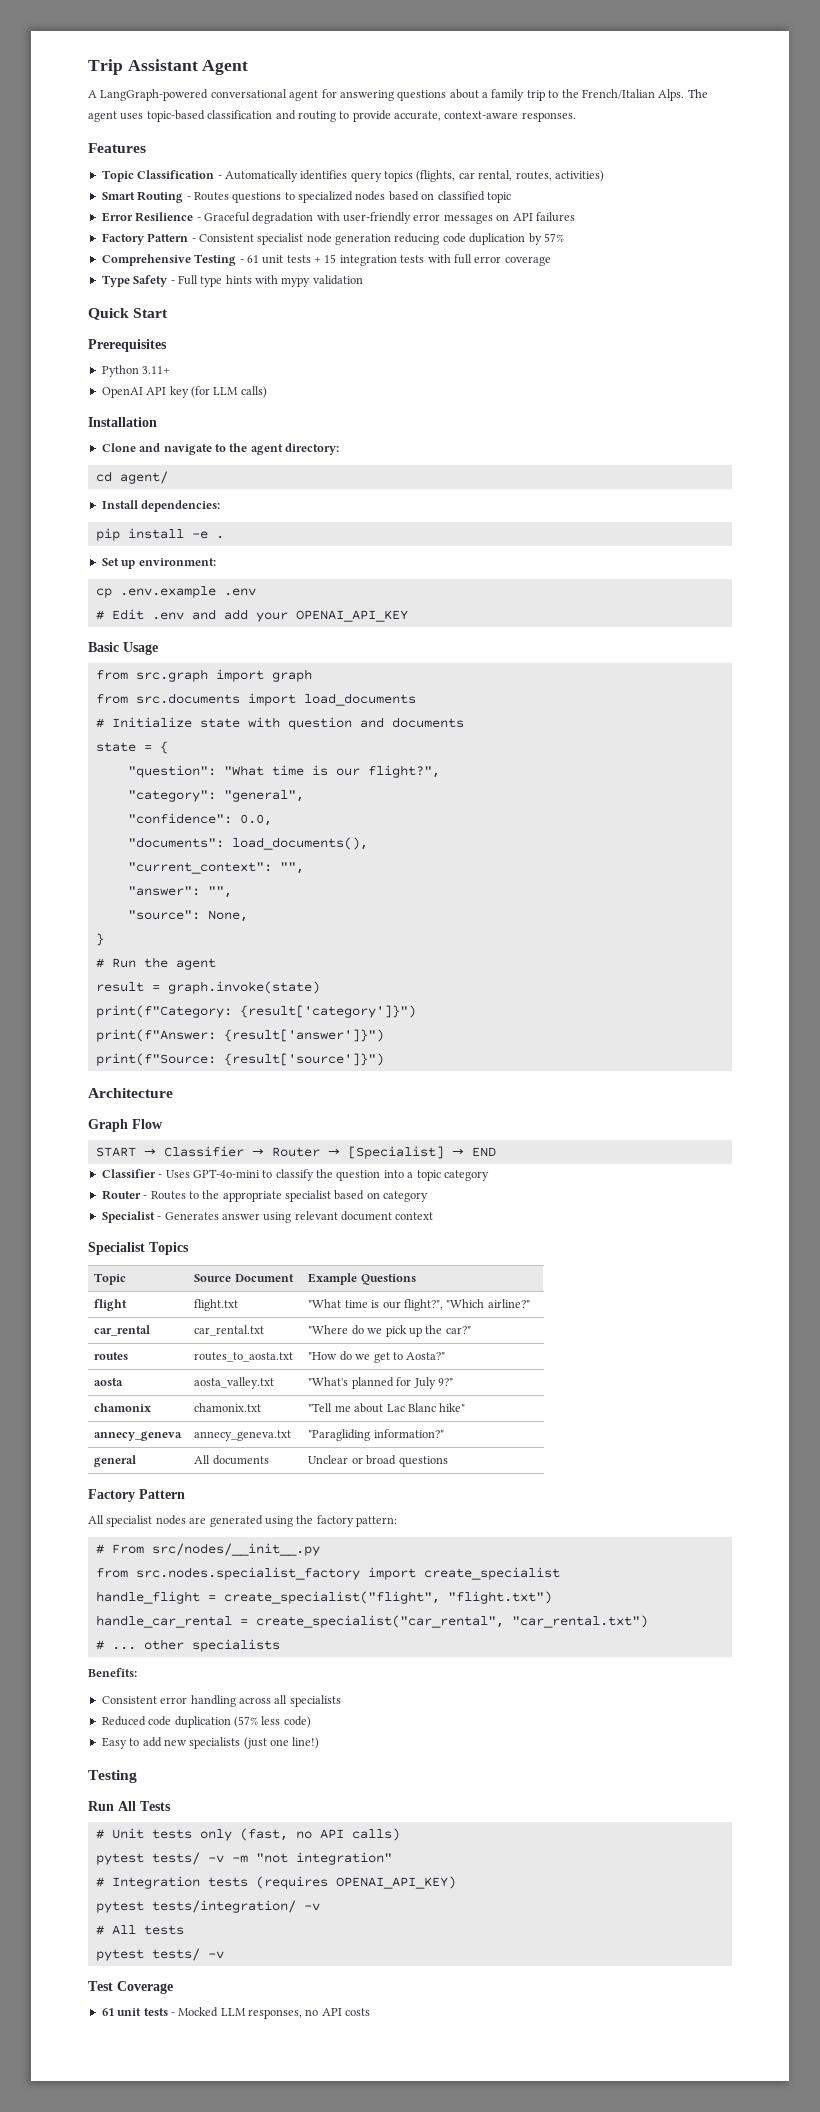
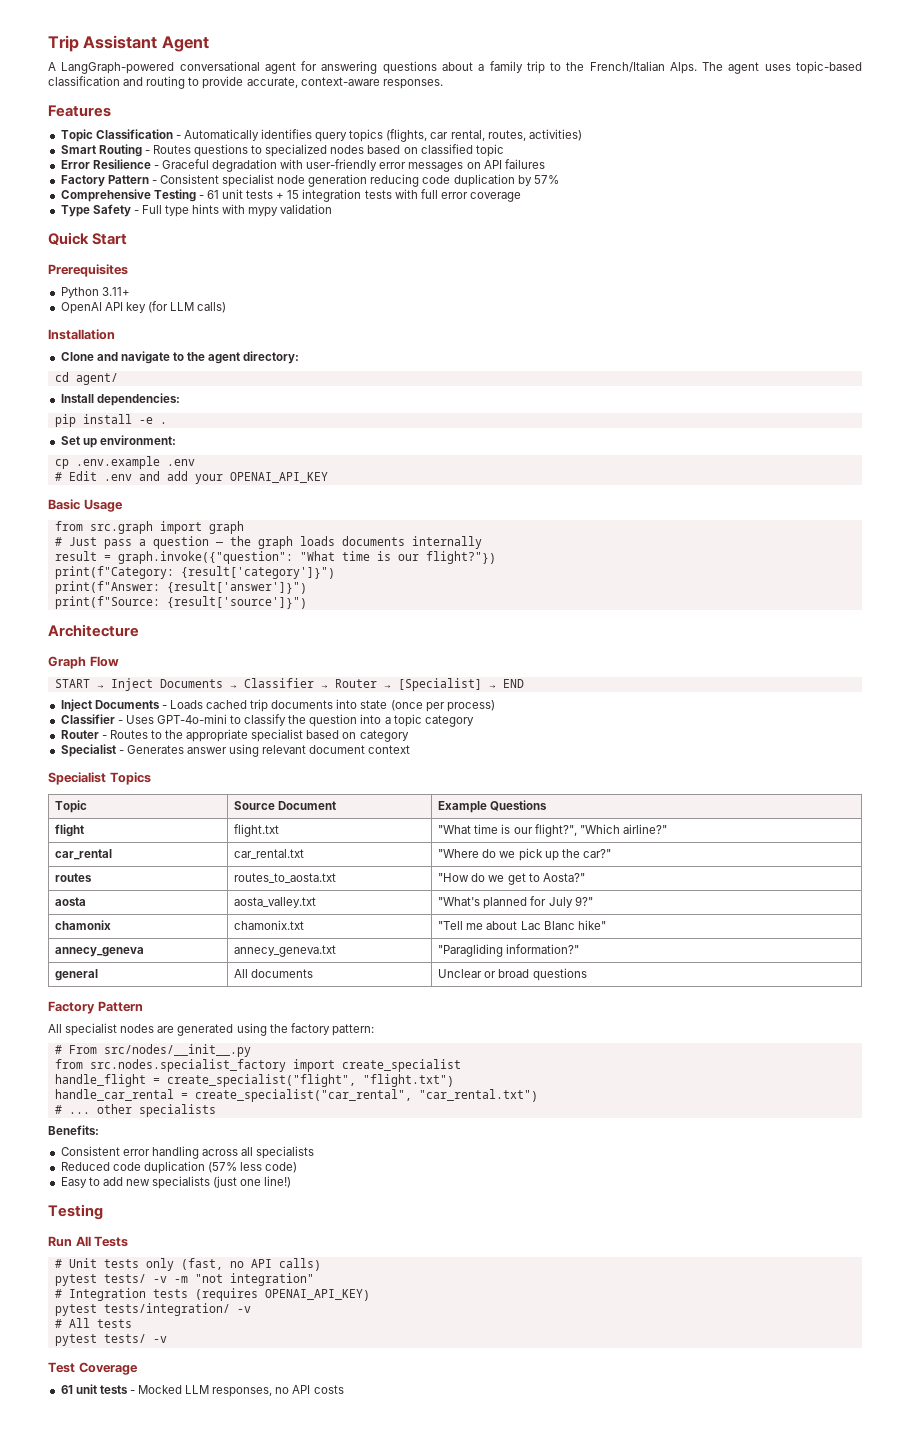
- from src.documents import load_documents
- # Initialize state with question and documents
- state = {
- "question": "What time is our flight?",
- "category": "general",
- "confidence": 0.0,
- "documents": load_documents(),
- "current_context": "",
- "answer": "",
- "source": None,
- }
- # Run the agent
- result = graph.invoke(state)
+ # Just pass a question — the graph loads documents internally
+ result = graph.invoke({"question": "What time is our flight?"})
- START → Classifier → Router → [Specialist] → END
+ START → Inject Documents → Classifier → Router → [Specialist] → END
+ Inject Documents - Loads cached trip documents into state (once per process)

